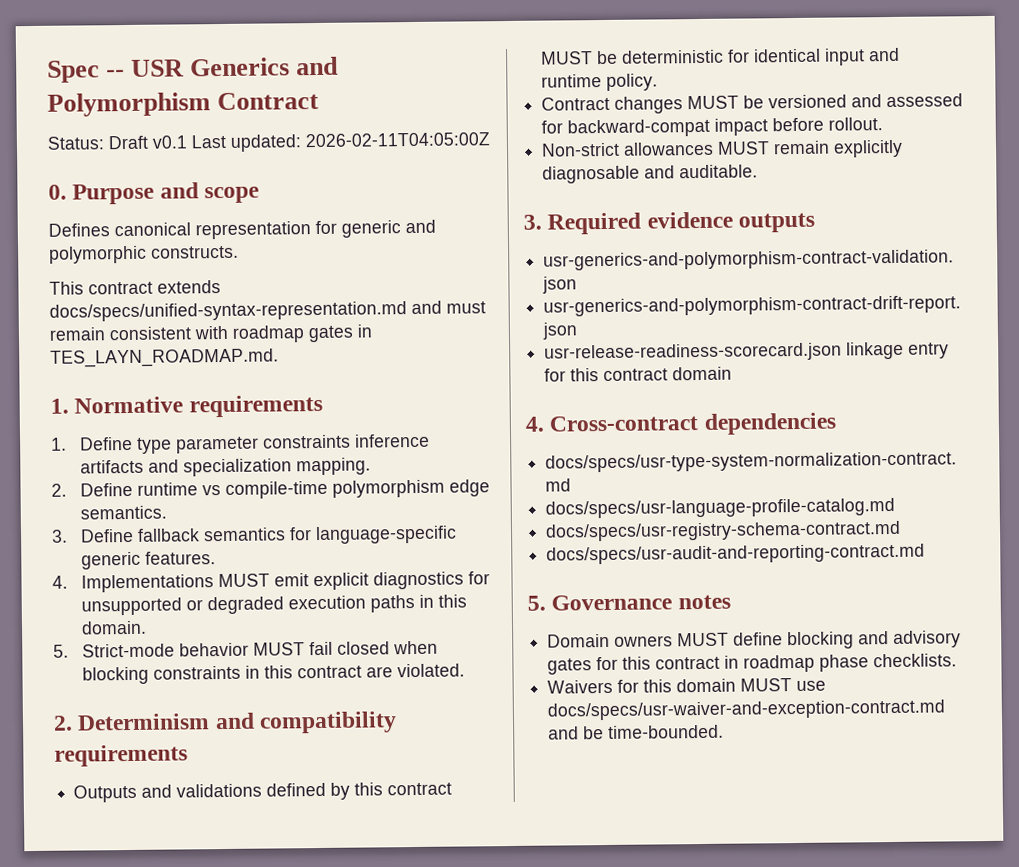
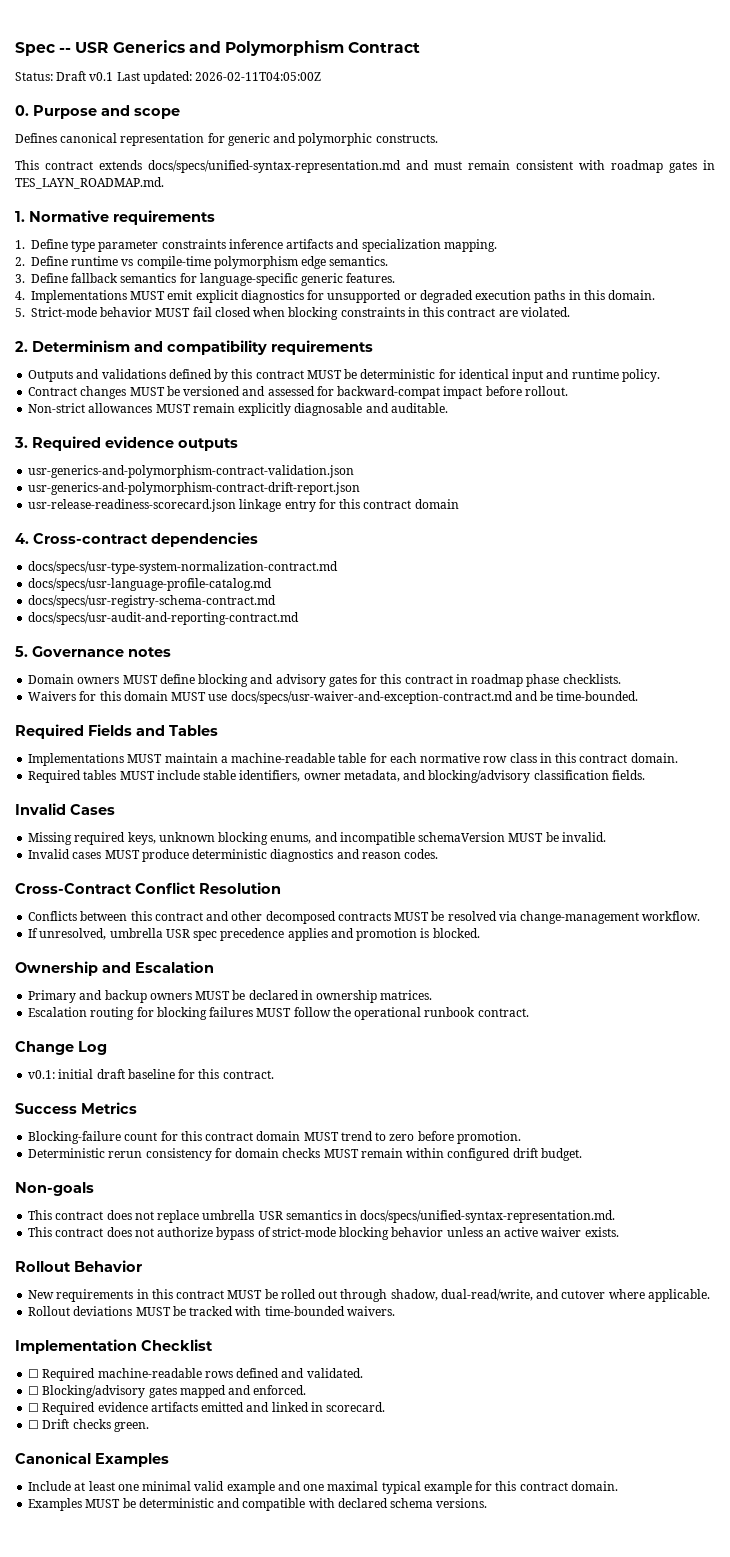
+ Required Fields and Tables
+ Implementations MUST maintain a machine-readable table for each normative row class in this contract domain.
+ Required tables MUST include stable identifiers, owner metadata, and blocking/advisory classification fields.
+ Invalid Cases
+ Missing required keys, unknown blocking enums, and incompatible schemaVersion MUST be invalid.
+ Invalid cases MUST produce deterministic diagnostics and reason codes.
+ Cross-Contract Conflict Resolution
+ Conflicts between this contract and other decomposed contracts MUST be resolved via change-management workflow.
+ If unresolved, umbrella USR spec precedence applies and promotion is blocked.
+ Ownership and Escalation
+ Primary and backup owners MUST be declared in ownership matrices.
+ Escalation routing for blocking failures MUST follow the operational runbook contract.
+ Change Log
+ v0.1: initial draft baseline for this contract.
+ Success Metrics
+ Blocking-failure count for this contract domain MUST trend to zero before promotion.
+ Deterministic rerun consistency for domain checks MUST remain within configured drift budget.
+ Non-goals
+ This contract does not replace umbrella USR semantics in docs/specs/unified-syntax-representation.md.
+ This contract does not authorize bypass of strict-mode blocking behavior unless an active waiver exists.
+ Rollout Behavior
+ New requirements in this contract MUST be rolled out through shadow, dual-read/write, and cutover where applicable.
+ Rollout deviations MUST be tracked with time-bounded waivers.
+ Implementation Checklist
+ ☐ Required machine-readable rows defined and validated.
+ ☐ Blocking/advisory gates mapped and enforced.
+ ☐ Required evidence artifacts emitted and linked in scorecard.
+ ☐ Drift checks green.
+ Canonical Examples
+ Include at least one minimal valid example and one maximal typical example for this contract domain.
+ Examples MUST be deterministic and compatible with declared schema versions.

